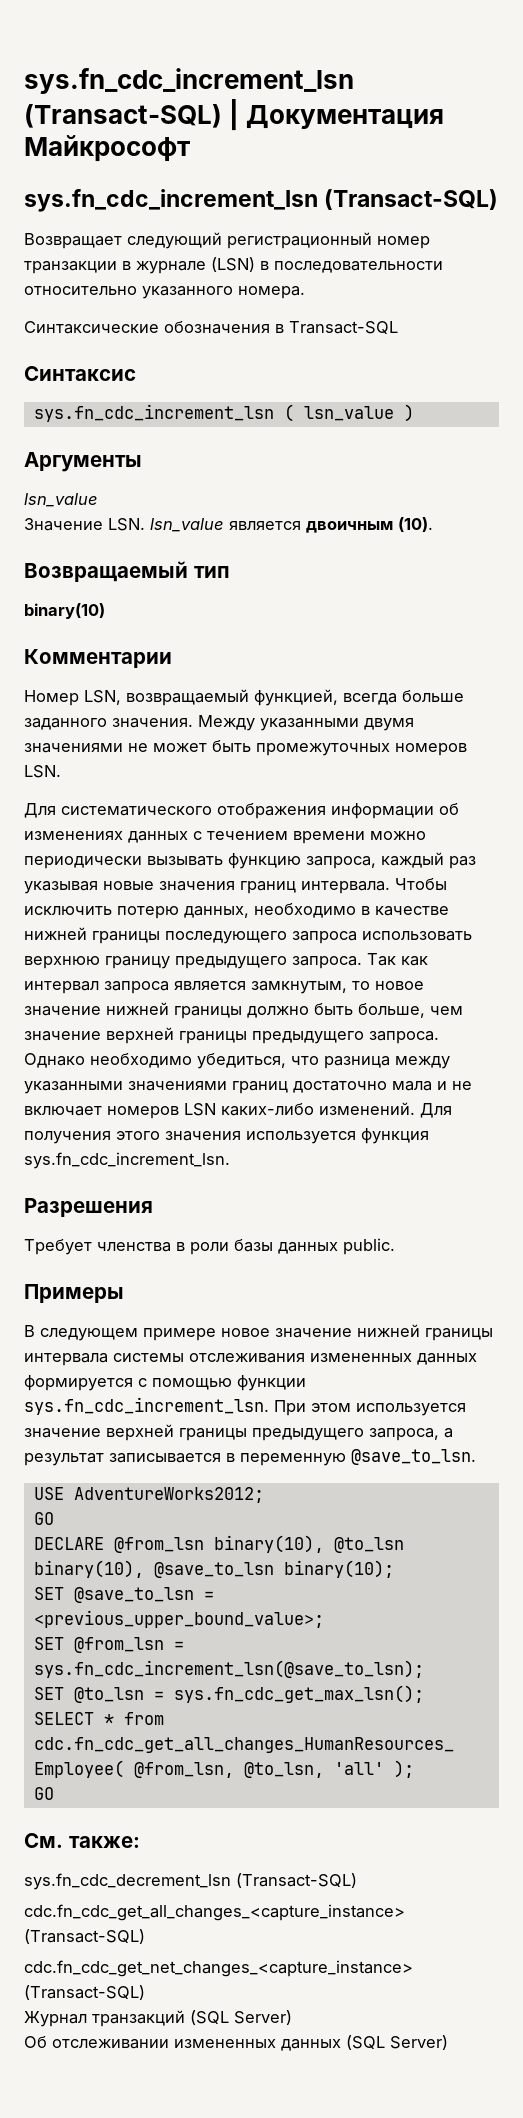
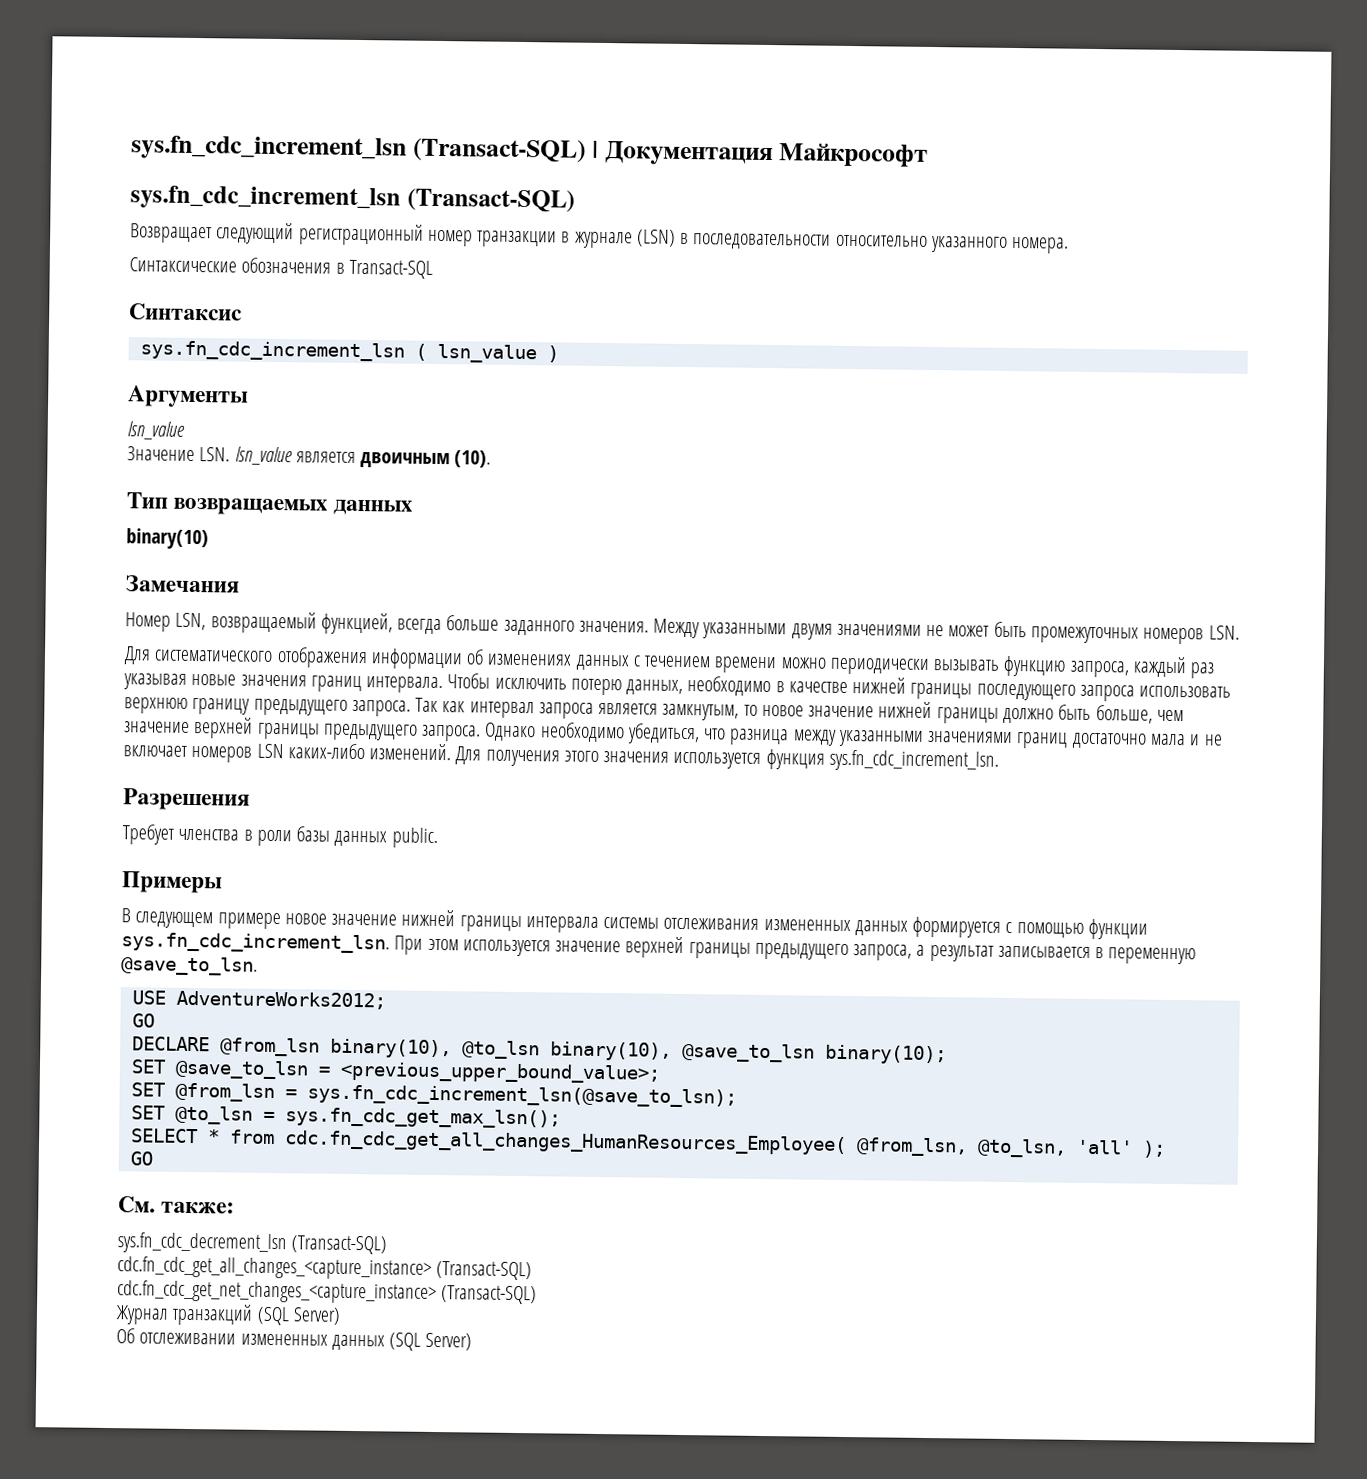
- Возвращаемый тип
+ Тип возвращаемых данных
- Комментарии
+ Замечания

